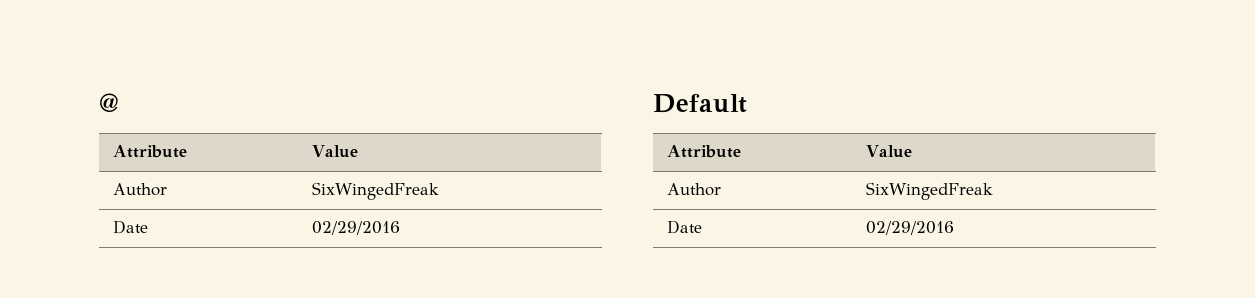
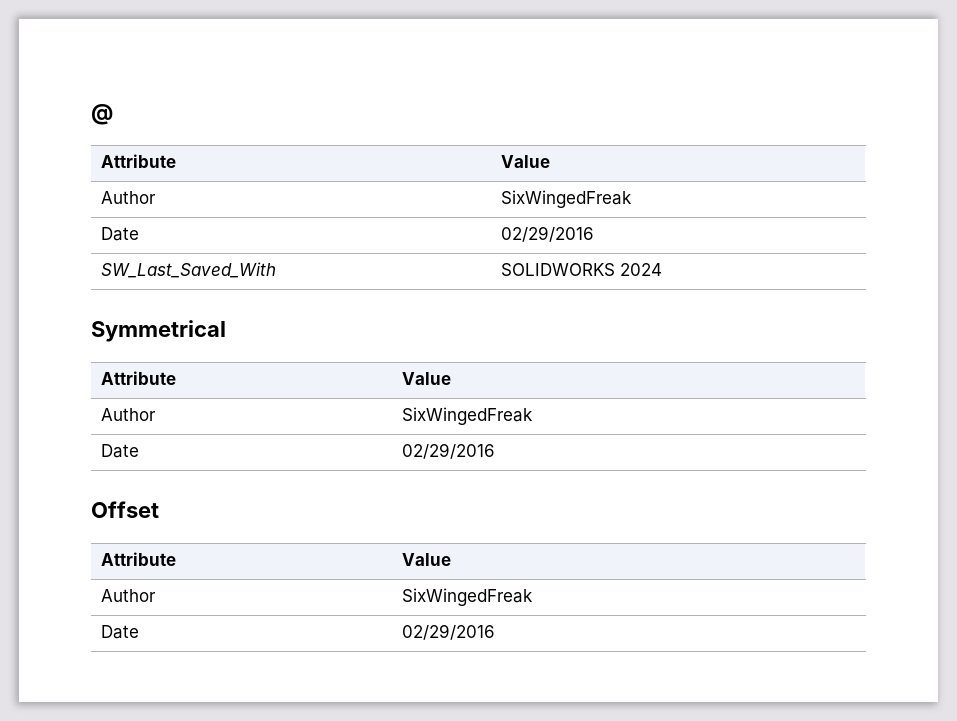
- Default
+ SW_Last_Saved_With | SOLIDWORKS 2024
+ Symmetrical
+ Attribute | Value
+ Author | SixWingedFreak
+ Date | 02/29/2016
+ Offset

